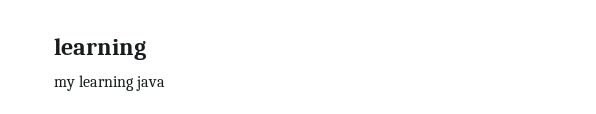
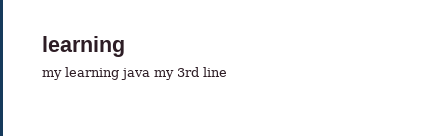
- my learning java
+ my learning java my 3rd line

